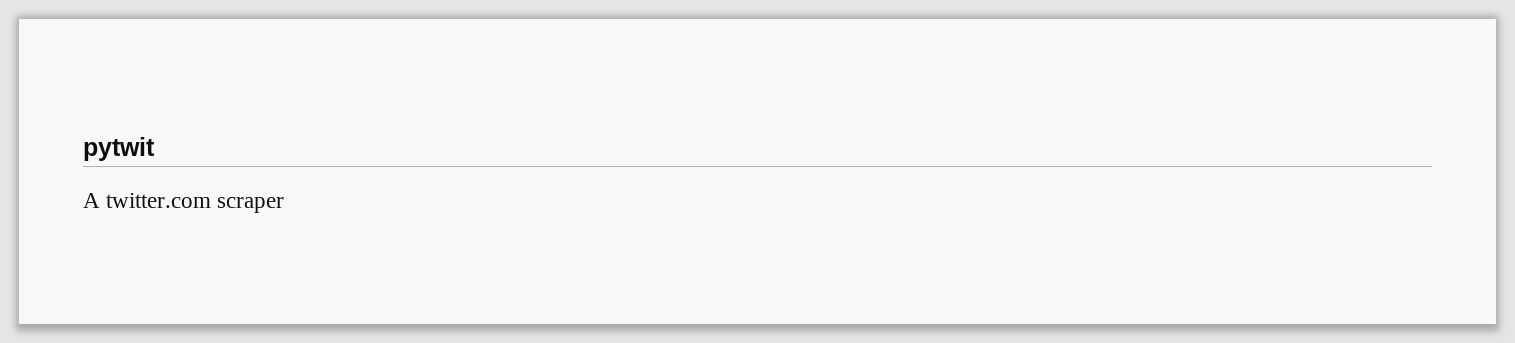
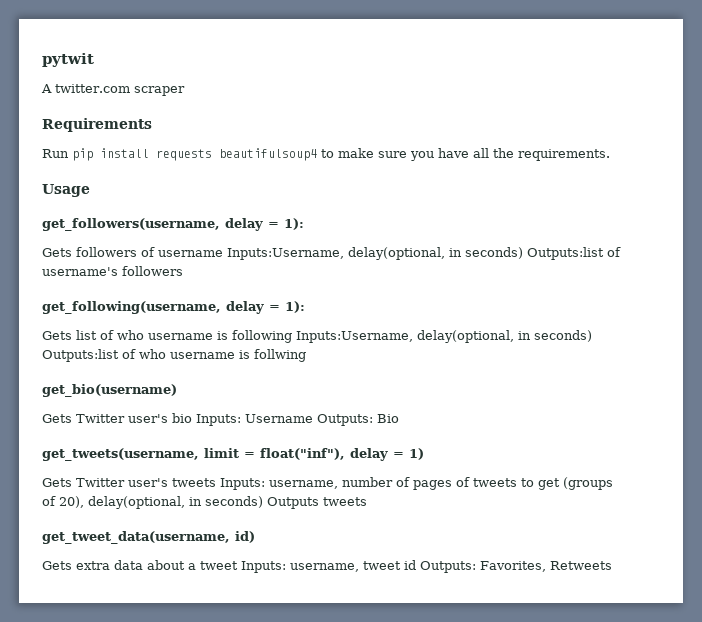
+ Requirements
+ Run pip install requests beautifulsoup4 to make sure you have all the requirements.
+ Usage
+ get_followers(username, delay = 1):
+ Gets followers of username Inputs:Username, delay(optional, in seconds) Outputs:list of username's followers
+ get_following(username, delay = 1):
+ Gets list of who username is following Inputs:Username, delay(optional, in seconds) Outputs:list of who username is follwing
+ get_bio(username)
+ Gets Twitter user's bio Inputs: Username Outputs: Bio
+ get_tweets(username, limit = float("inf"), delay = 1)
+ Gets Twitter user's tweets Inputs: username, number of pages of tweets to get (groups of 20), delay(optional, in seconds) Outputs tweets
+ get_tweet_data(username, id)
+ Gets extra data about a tweet Inputs: username, tweet id Outputs: Favorites, Retweets

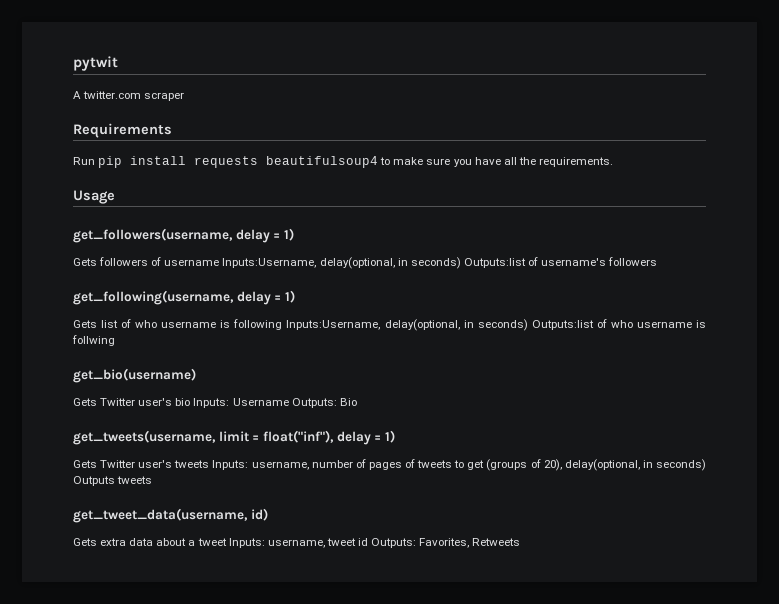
- get_followers(username, delay = 1):
+ get_followers(username, delay = 1)
- get_following(username, delay = 1):
+ get_following(username, delay = 1)

